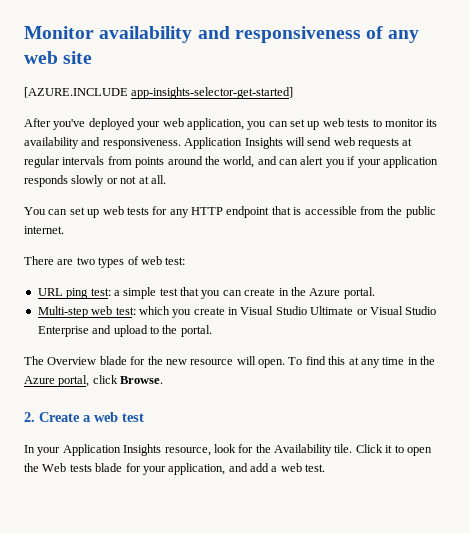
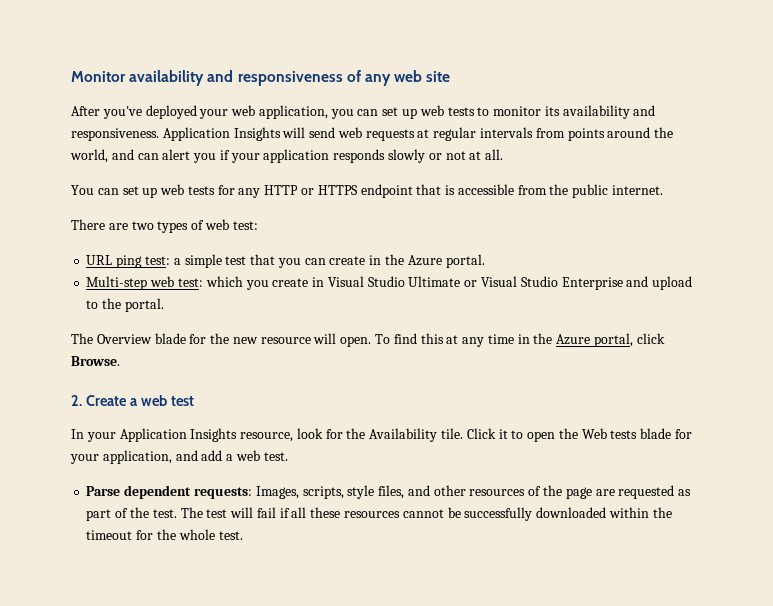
- [AZURE.INCLUDE app-insights-selector-get-started]
- You can set up web tests for any HTTP endpoint that is accessible from the public internet.
+ You can set up web tests for any HTTP or HTTPS endpoint that is accessible from the public internet.
+ Parse dependent requests: Images, scripts, style files, and other resources of the page are requested as part of the test. The test will fail if all these resources cannot be successfully downloaded within the timeout for the whole test.

